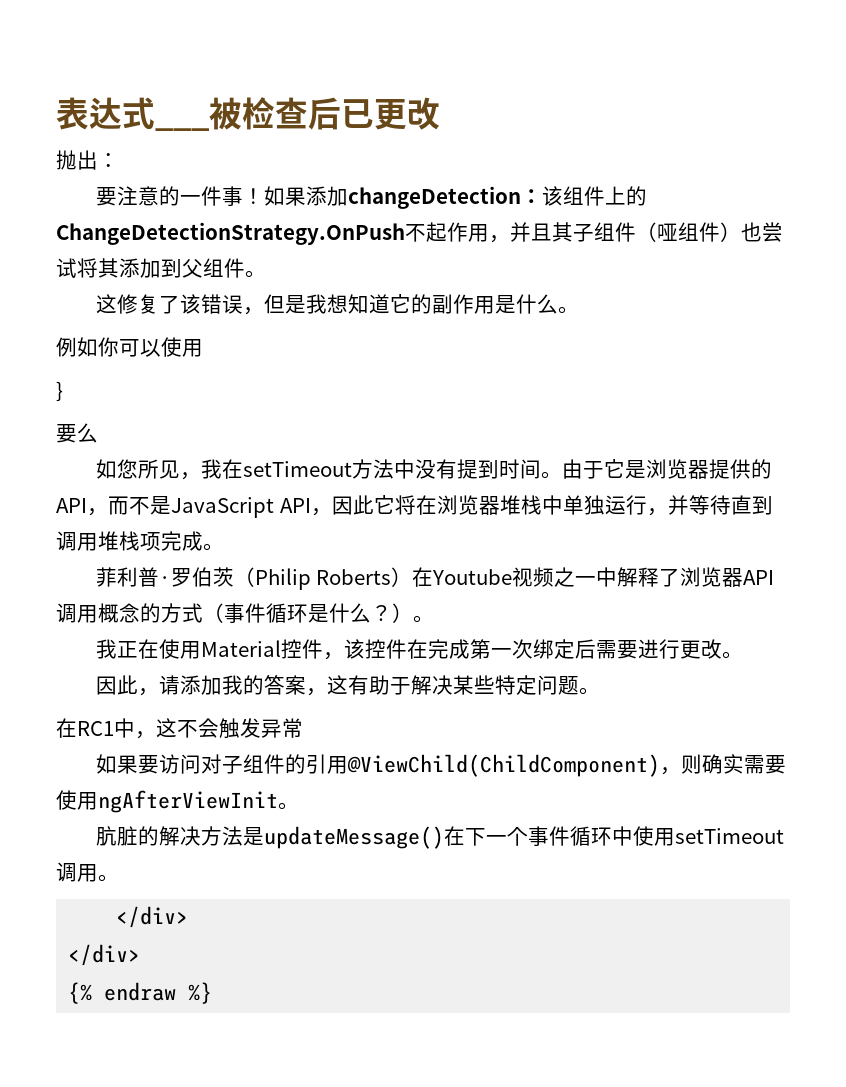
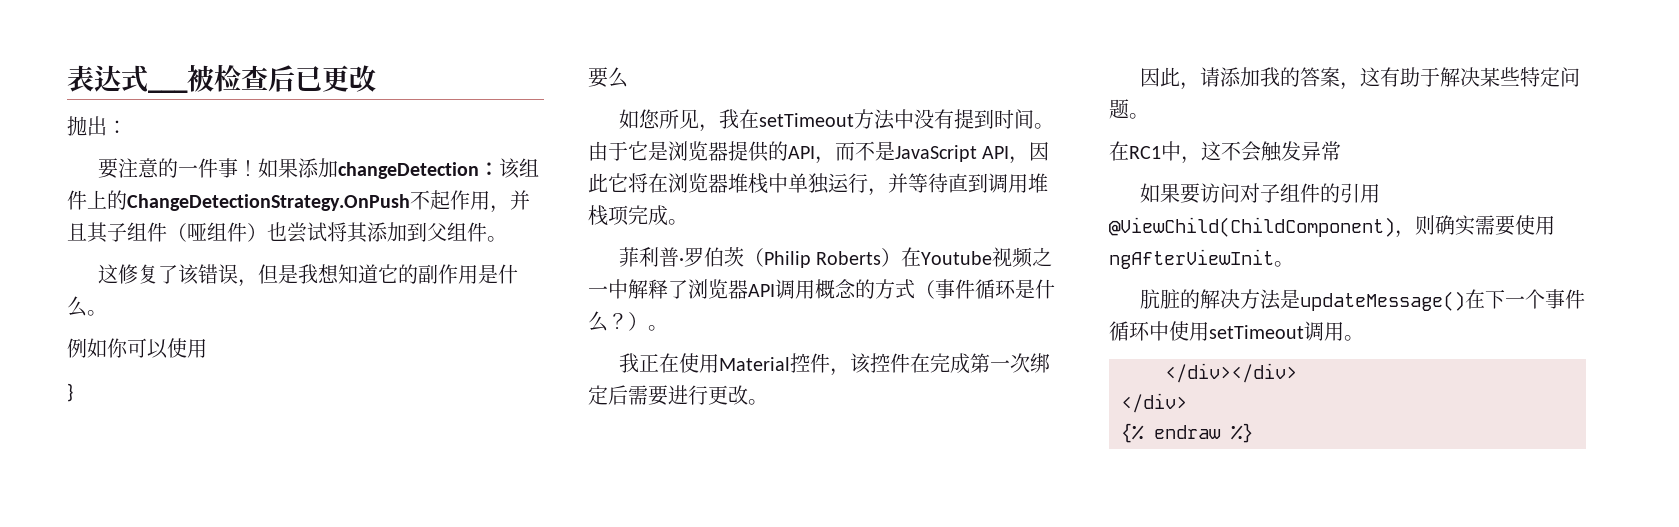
  肮脏的解决方法是updateMessage()在下一个事件循环中使用setTimeout调用。
- </div>
+ </div></div>

